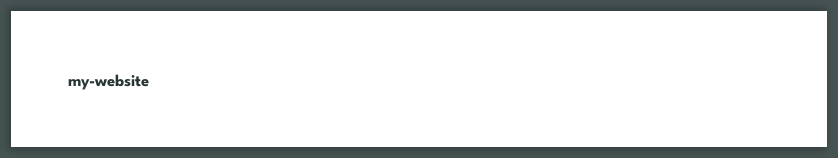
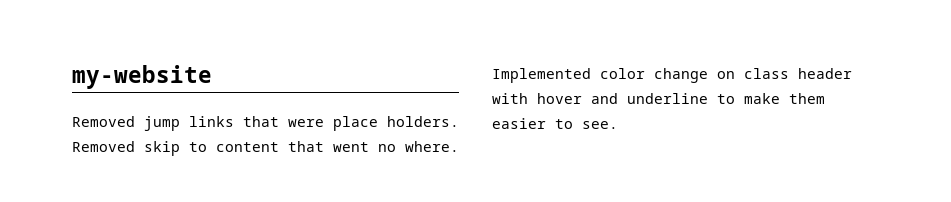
+ Removed jump links that were place holders. Removed skip to content that went no where. Implemented color change on class header with hover and underline to make them easier to see.

